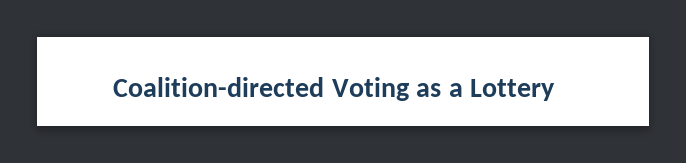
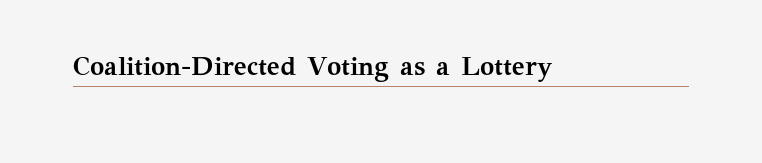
- Coalition-directed Voting as a Lottery
+ Coalition-Directed Voting as a Lottery

